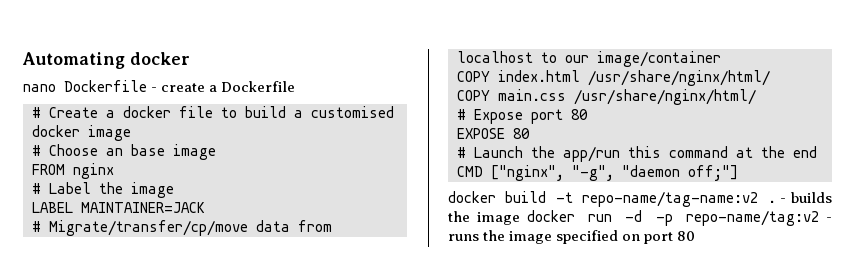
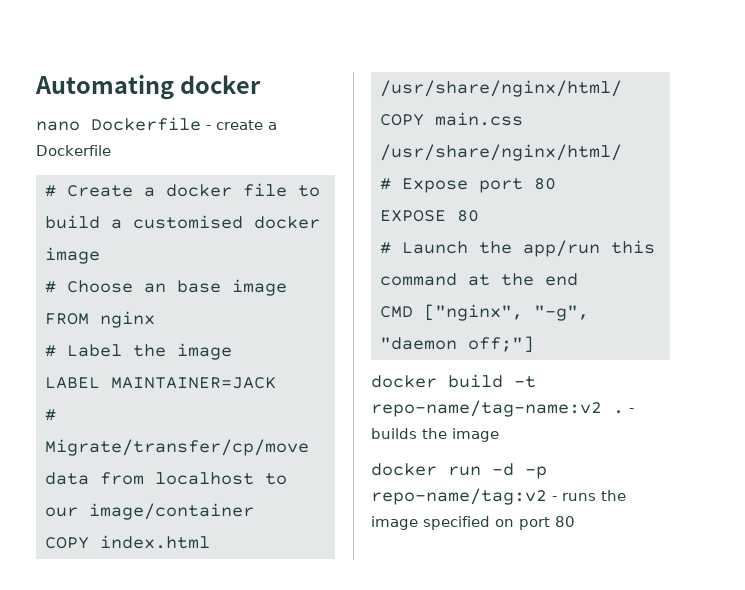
- - builds the image docker run -d -p repo-name/tag:v2 - runs the image specified on port 80
+ - builds the image
+ docker run -d -p repo-name/tag:v2 - runs the image specified on port 80

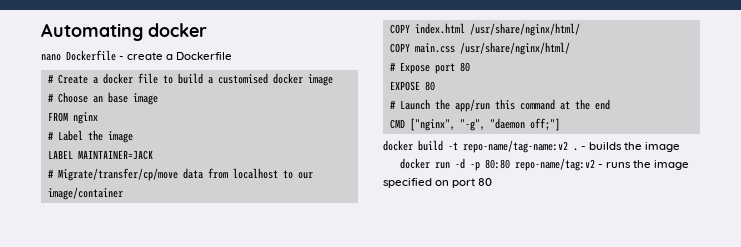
- docker run -d -p repo-name/tag:v2 - runs the image specified on port 80
+ docker run -d -p 80:80 repo-name/tag:v2 - runs the image specified on port 80

